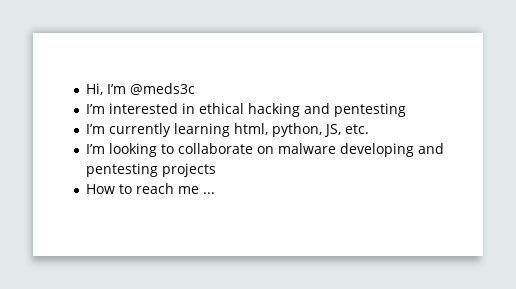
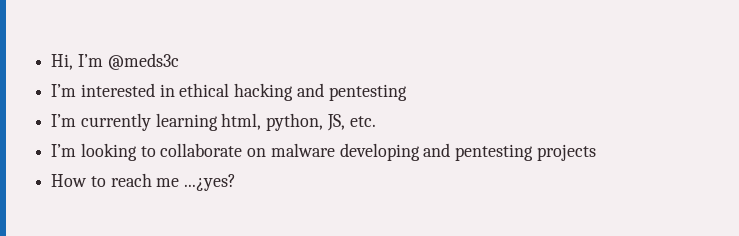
- How to reach me ...
+ How to reach me ...¿yes?

